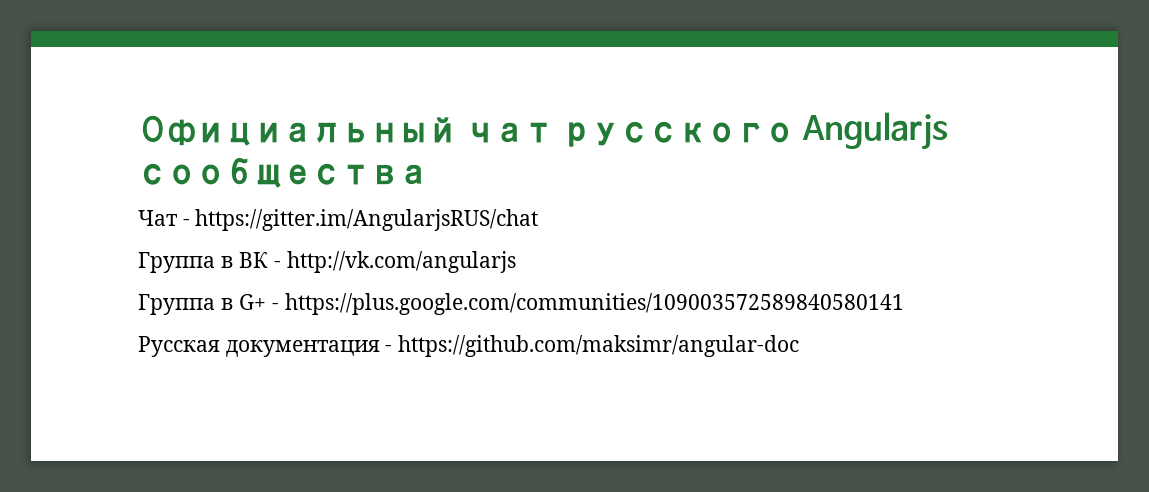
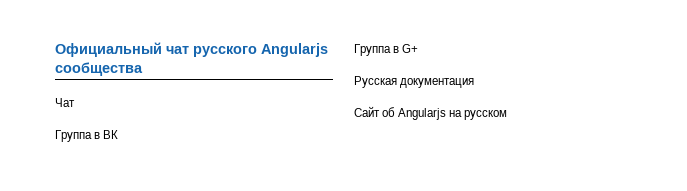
- Чат - https://gitter.im/AngularjsRUS/chat
+ Чат
- Группа в ВК - http://vk.com/angularjs
+ Группа в ВК
- Группа в G+ - https://plus.google.com/communities/109003572589840580141
+ Группа в G+
- Русская документация - https://github.com/maksimr/angular-doc
+ Русская документация
+ Сайт об Angularjs на русском

